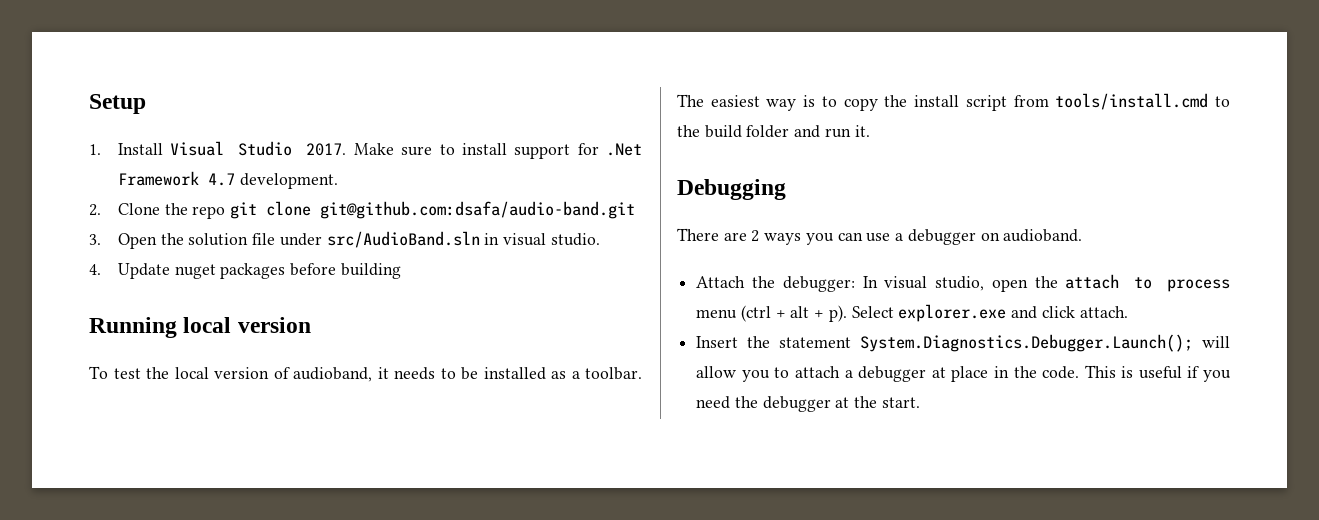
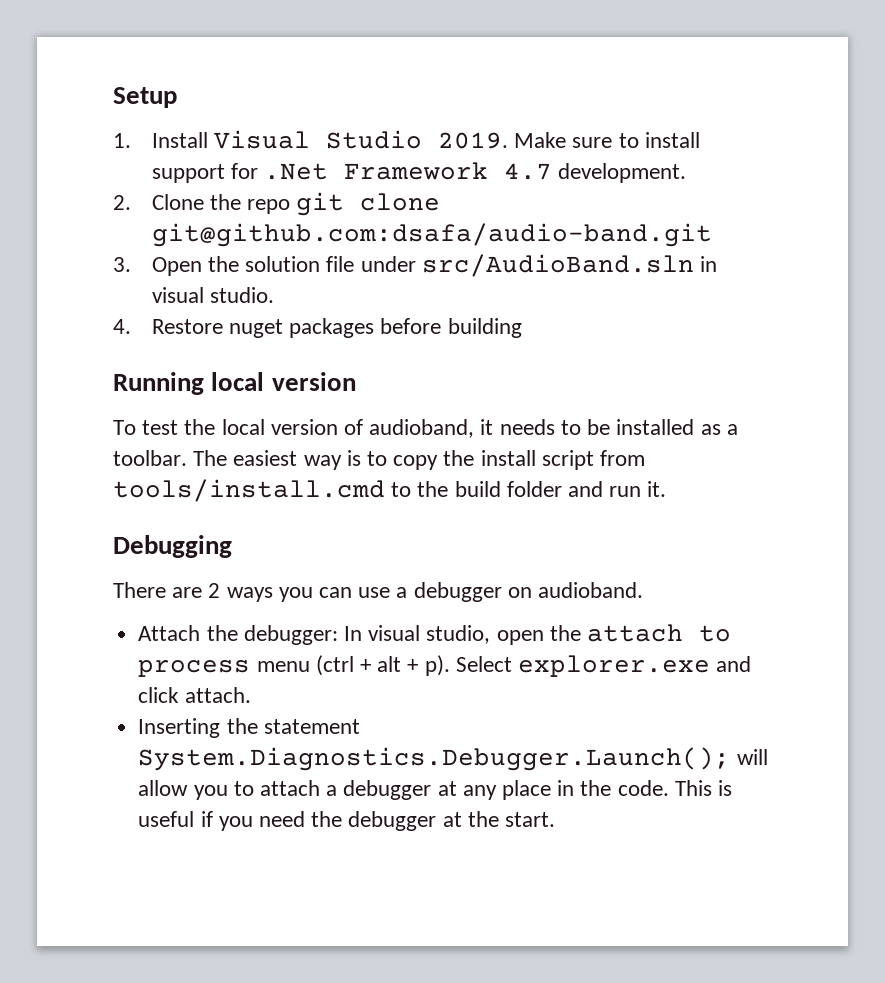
- 1. Install Visual Studio 2017.
+ 1. Install Visual Studio 2019.
- 4. Update nuget packages before building
+ 4. Restore nuget packages before building
- Insert the statement System.Diagnostics.Debugger.Launch(); will allow you to attach a debugger at place in the code.
+ Inserting the statement System.Diagnostics.Debugger.Launch(); will allow you to attach a debugger at any place in the code.

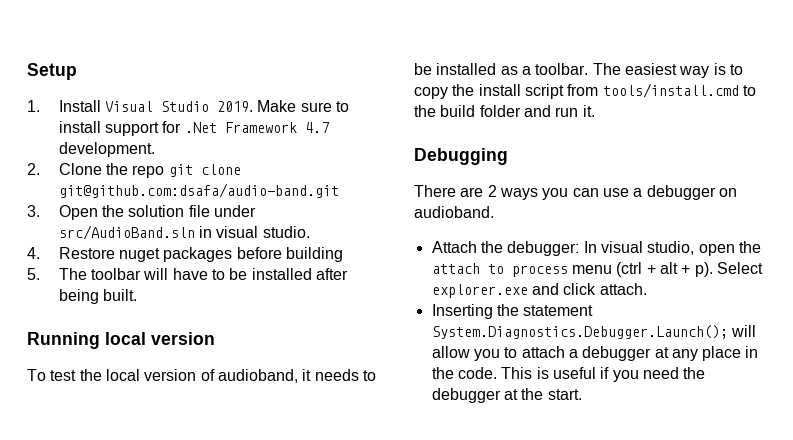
+ 5. The toolbar will have to be installed after being built.

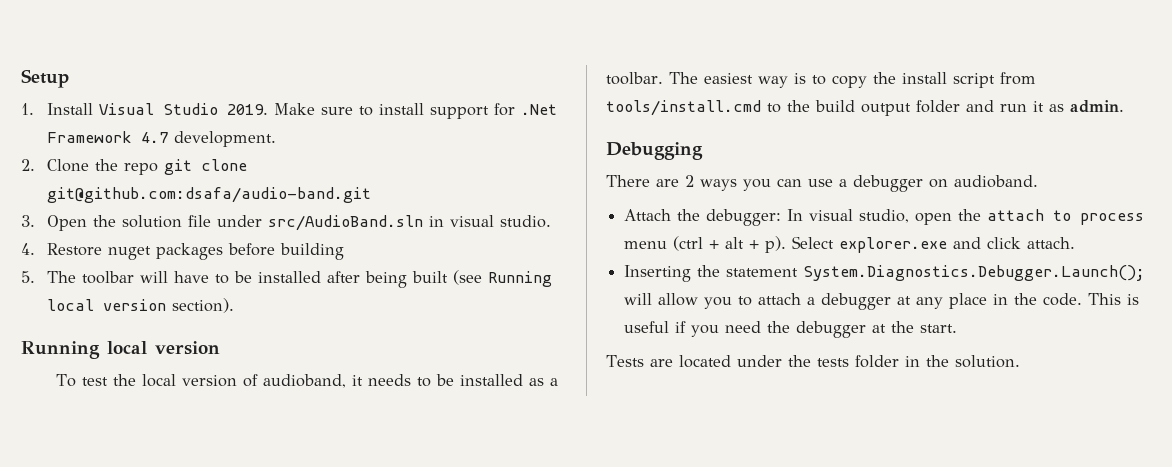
- 5. The toolbar will have to be installed after being built.
+ 5. The toolbar will have to be installed after being built (see Running local version section).
- The easiest way is to copy the install script from tools/install.cmd to the build folder and run it.
+ The easiest way is to copy the install script from tools/install.cmd to the build output folder and run it as admin.
+ Tests are located under the tests folder in the solution.

